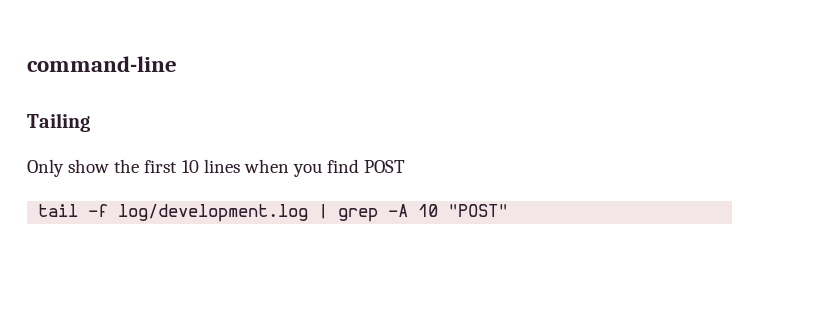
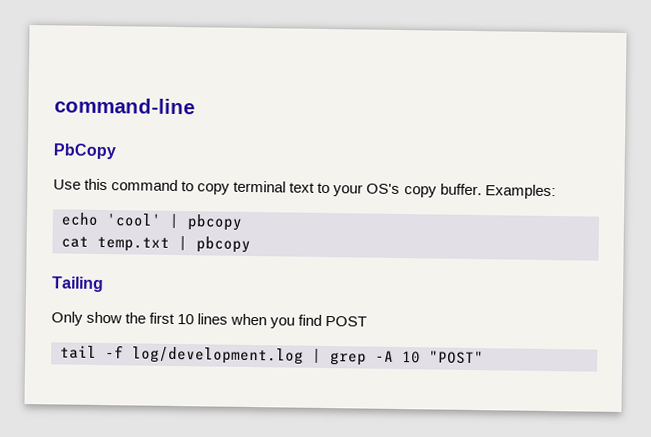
+ PbCopy
+ Use this command to copy terminal text to your OS's copy buffer. Examples:
+ echo 'cool' | pbcopy
+ cat temp.txt | pbcopy

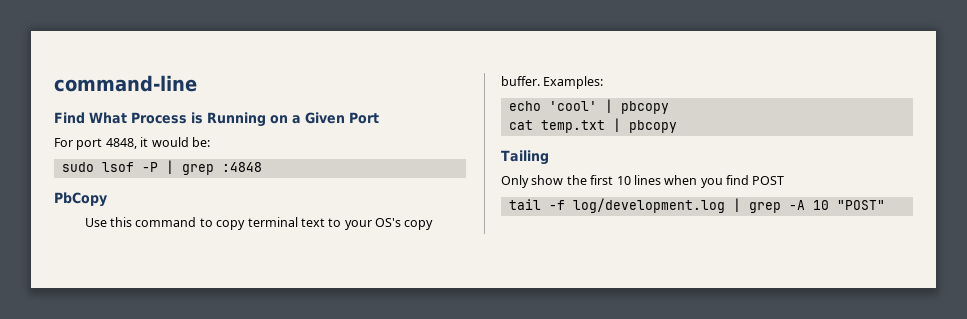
+ Find What Process is Running on a Given Port
+ For port 4848, it would be:
+ sudo lsof -P | grep :4848

